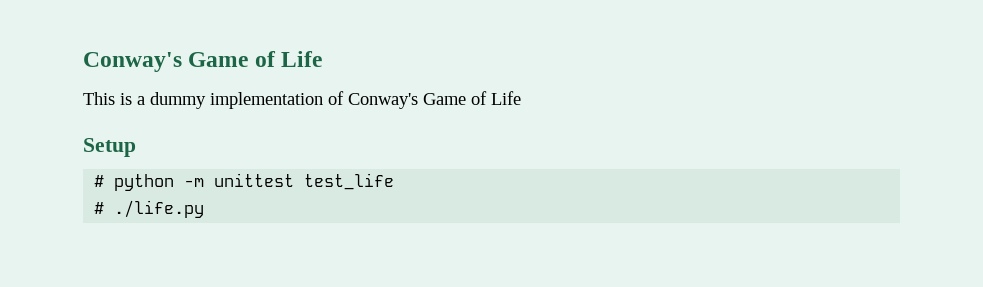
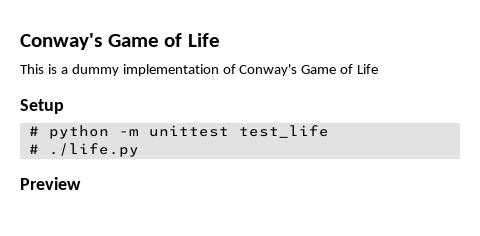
+ Preview

